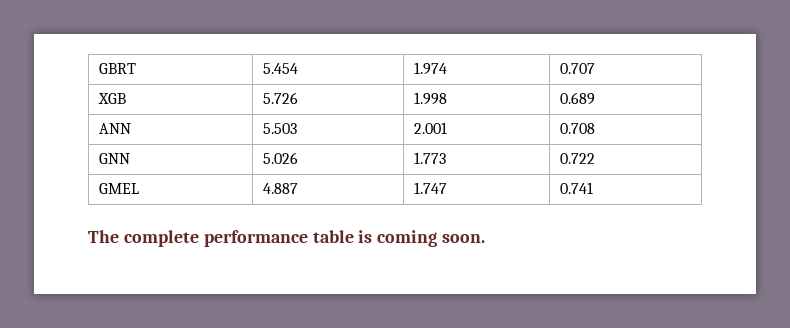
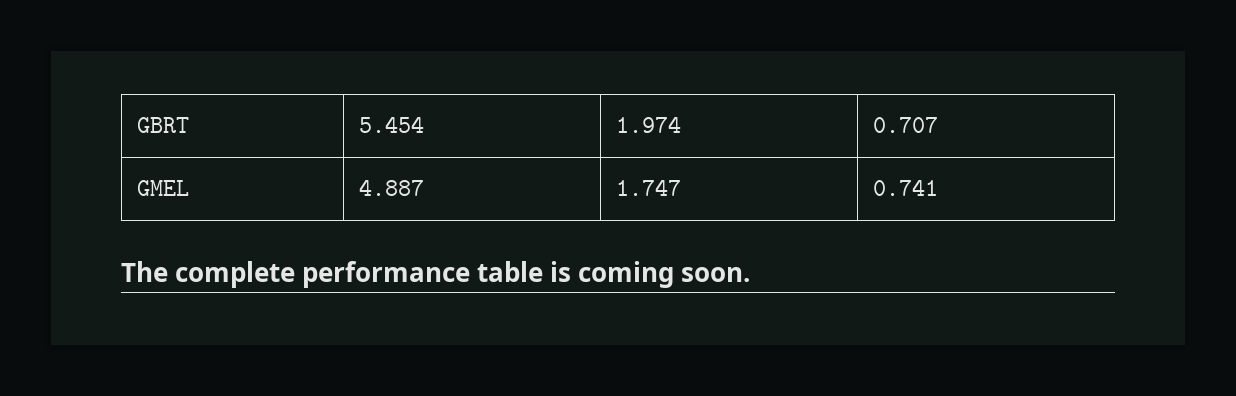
- XGB | 5.726 | 1.998 | 0.689
- ANN | 5.503 | 2.001 | 0.708
- GNN | 5.026 | 1.773 | 0.722

